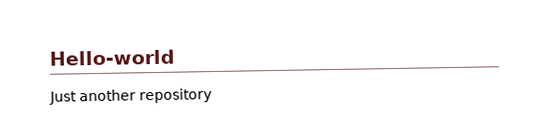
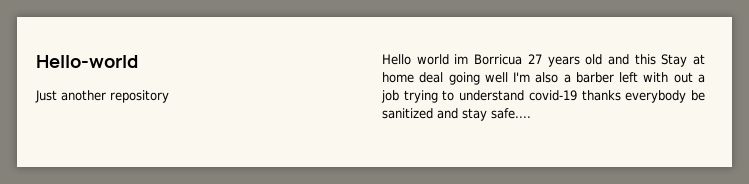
+ Hello world im Borricua 27 years old and this Stay at home deal going well I'm also a barber left with out a job trying to understand covid-19 thanks everybody be sanitized and stay safe....

